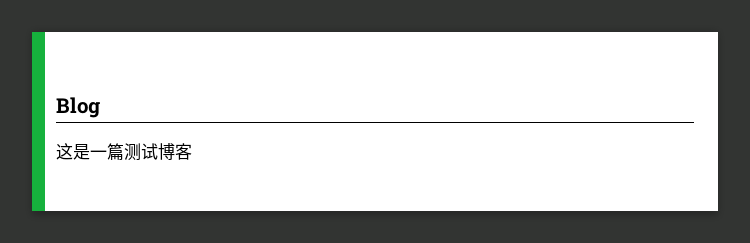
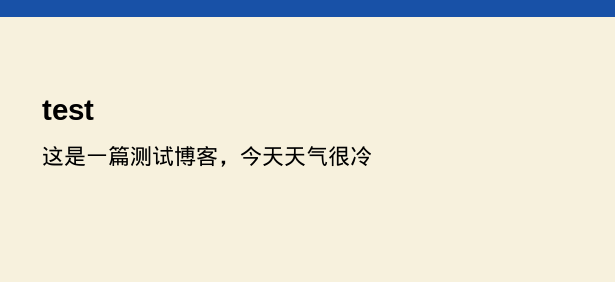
- Blog
+ test
- 这是一篇测试博客
+ 这是一篇测试博客，今天天气很冷

